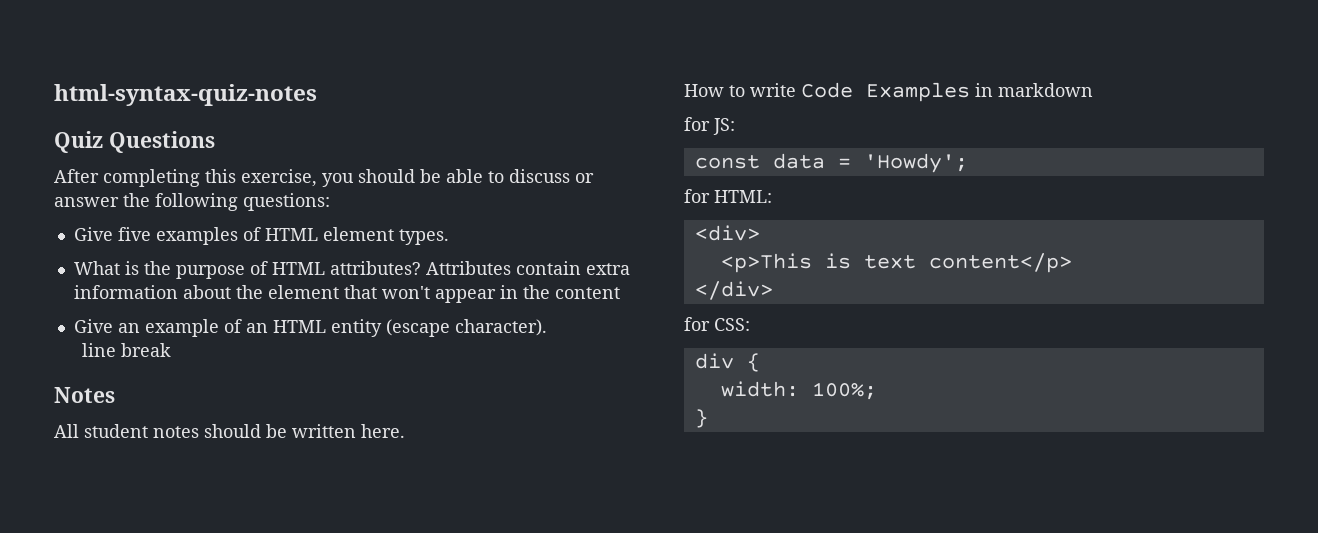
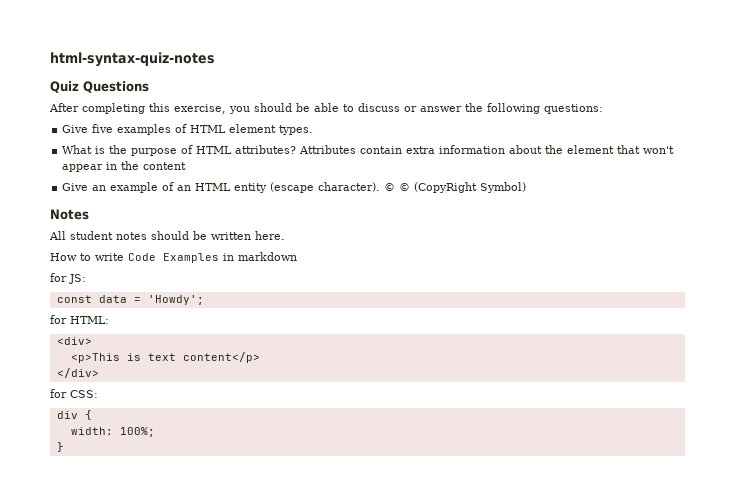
- Give an example of an HTML entity (escape character).
- line break
+ Give an example of an HTML entity (escape character). © © (CopyRight Symbol)

